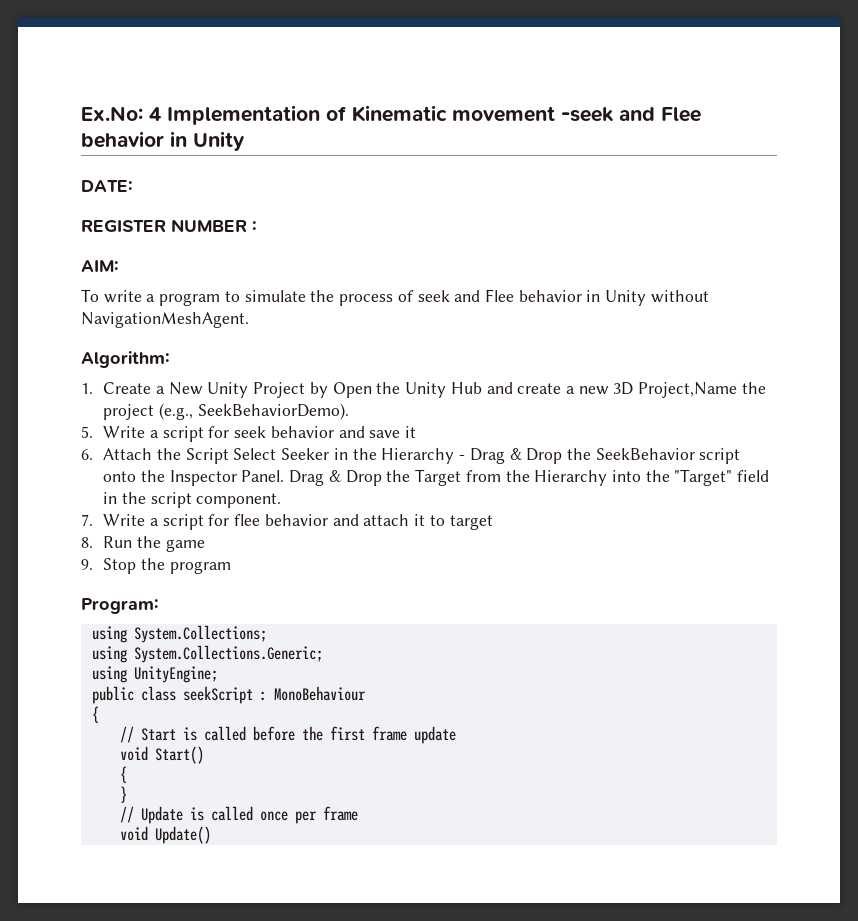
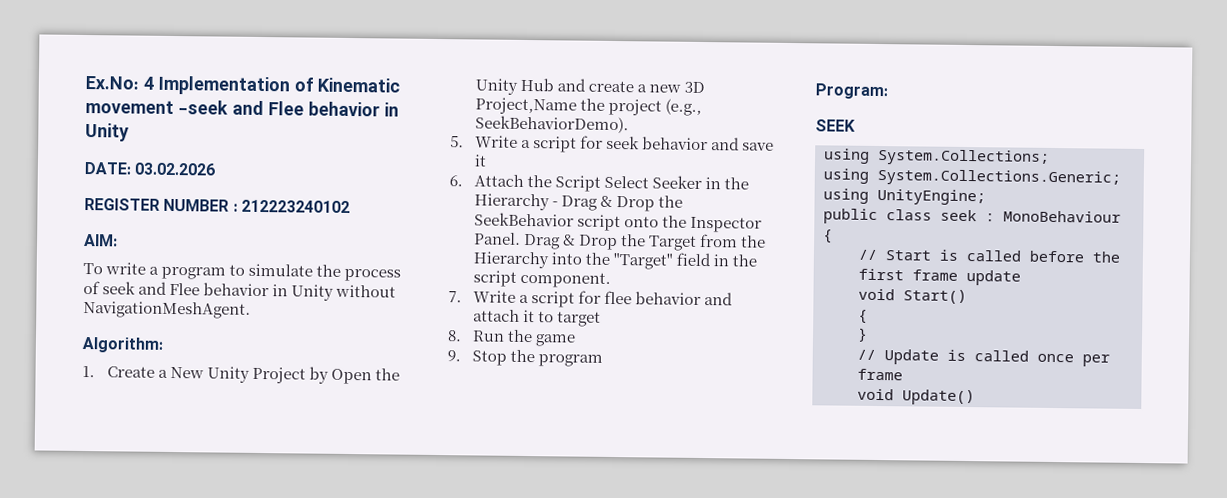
- DATE:
+ DATE: 03.02.2026
- REGISTER NUMBER :
+ REGISTER NUMBER : 212223240102
+ SEEK
- public class seekScript : MonoBehaviour
+ public class seek : MonoBehaviour

